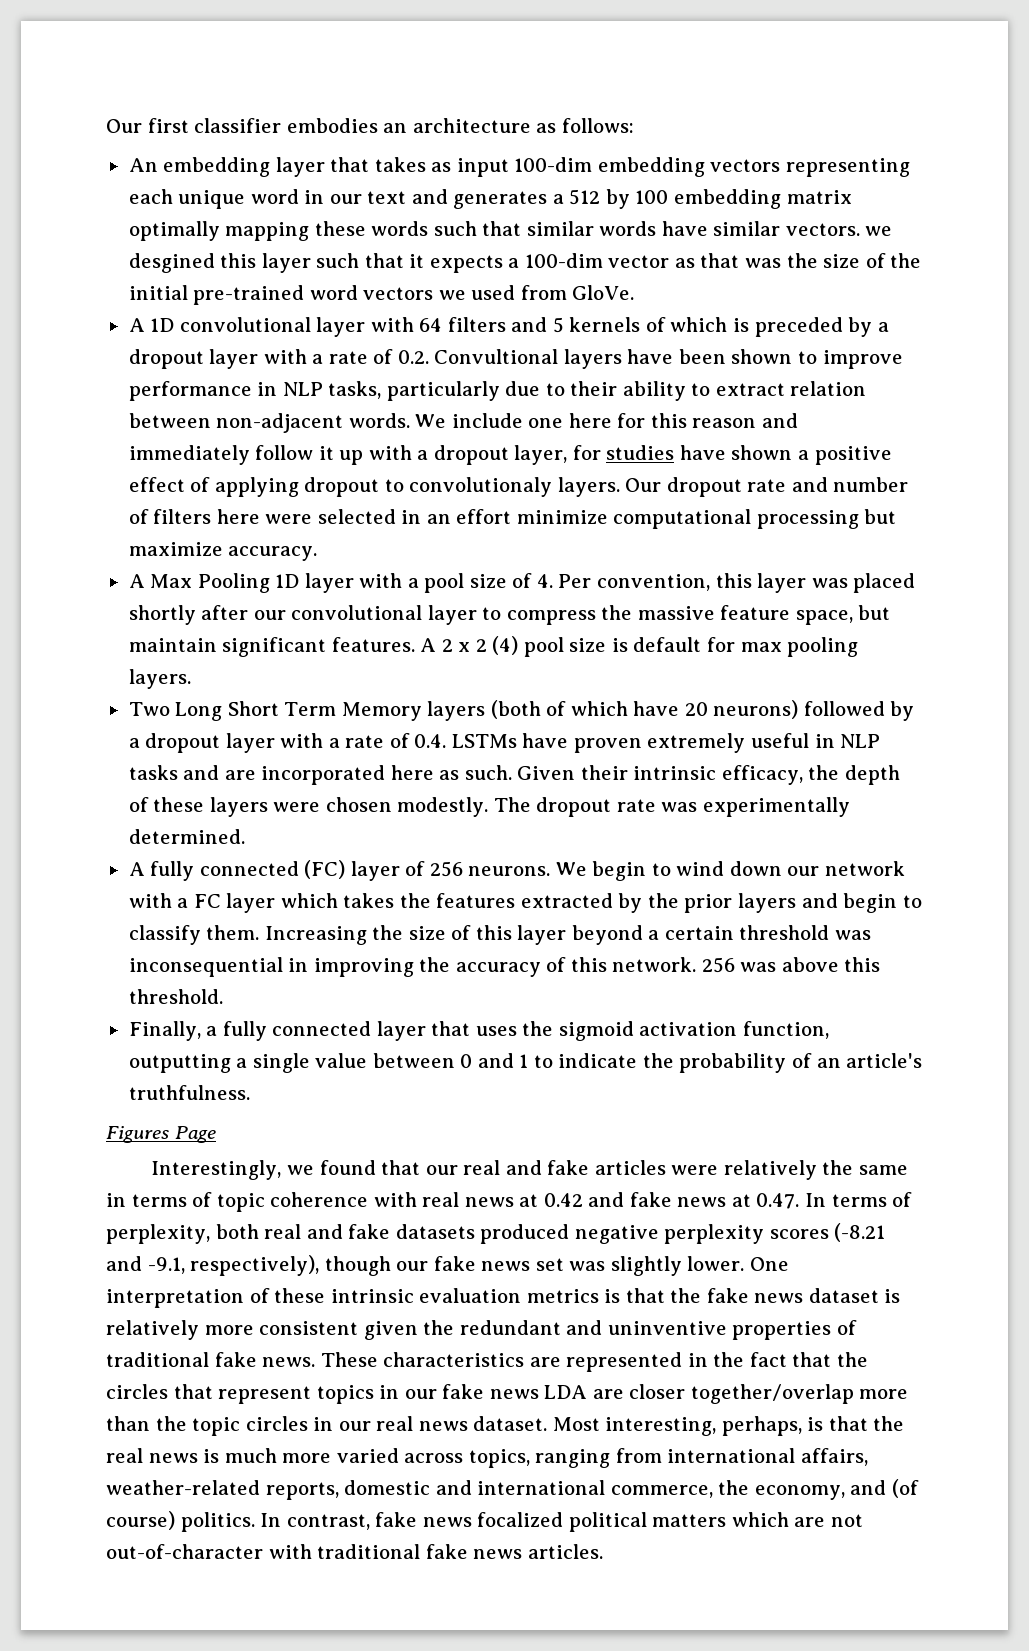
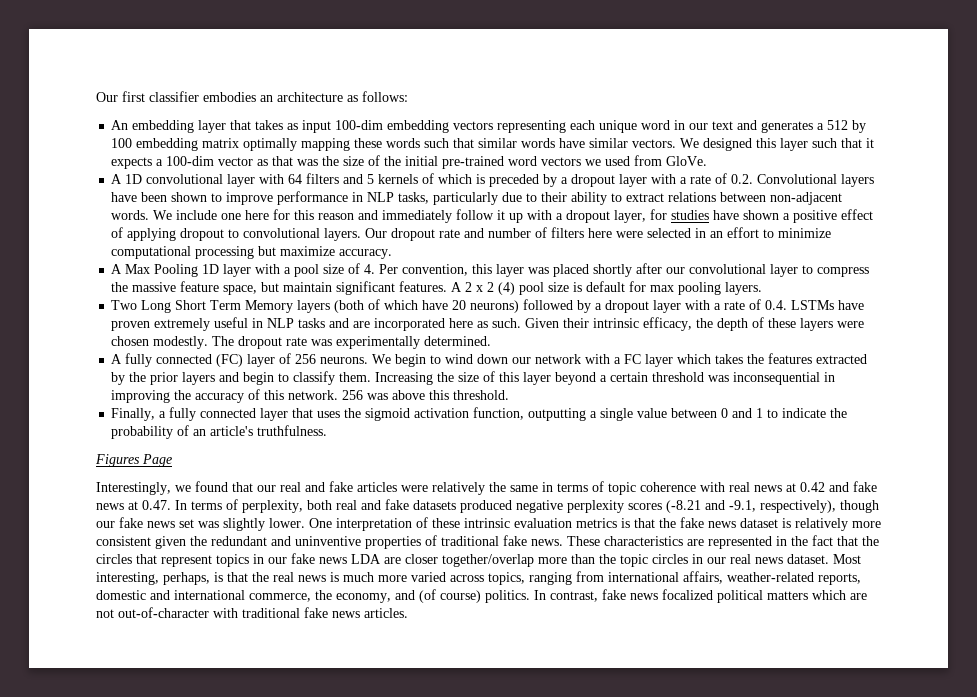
- An embedding layer that takes as input 100-dim embedding vectors representing each unique word in our text and generates a 512 by 100 embedding matrix optimally mapping these words such that similar words have similar vectors. we desgined this layer such that it expects a 100-dim vector as that was the size of the initial pre-trained word vectors we used from GloVe.
+ An embedding layer that takes as input 100-dim embedding vectors representing each unique word in our text and generates a 512 by 100 embedding matrix optimally mapping these words such that similar words have similar vectors. We designed this layer such that it expects a 100-dim vector as that was the size of the initial pre-trained word vectors we used from GloVe.
- A 1D convolutional layer with 64 filters and 5 kernels of which is preceded by a dropout layer with a rate of 0.2. Convultional layers have been shown to improve performance in NLP tasks, particularly due to their ability to extract relation between non-adjacent words.
+ A 1D convolutional layer with 64 filters and 5 kernels of which is preceded by a dropout layer with a rate of 0.2. Convolutional layers have been shown to improve performance in NLP tasks, particularly due to their ability to extract relations between non-adjacent words.
- We include one here for this reason and immediately follow it up with a dropout layer, for studies have shown a positive effect of applying dropout to convolutionaly layers.
+ We include one here for this reason and immediately follow it up with a dropout layer, for studies have shown a positive effect of applying dropout to convolutional layers.
- Our dropout rate and number of filters here were selected in an effort minimize computational processing but maximize accuracy.
+ Our dropout rate and number of filters here were selected in an effort to minimize computational processing but maximize accuracy.

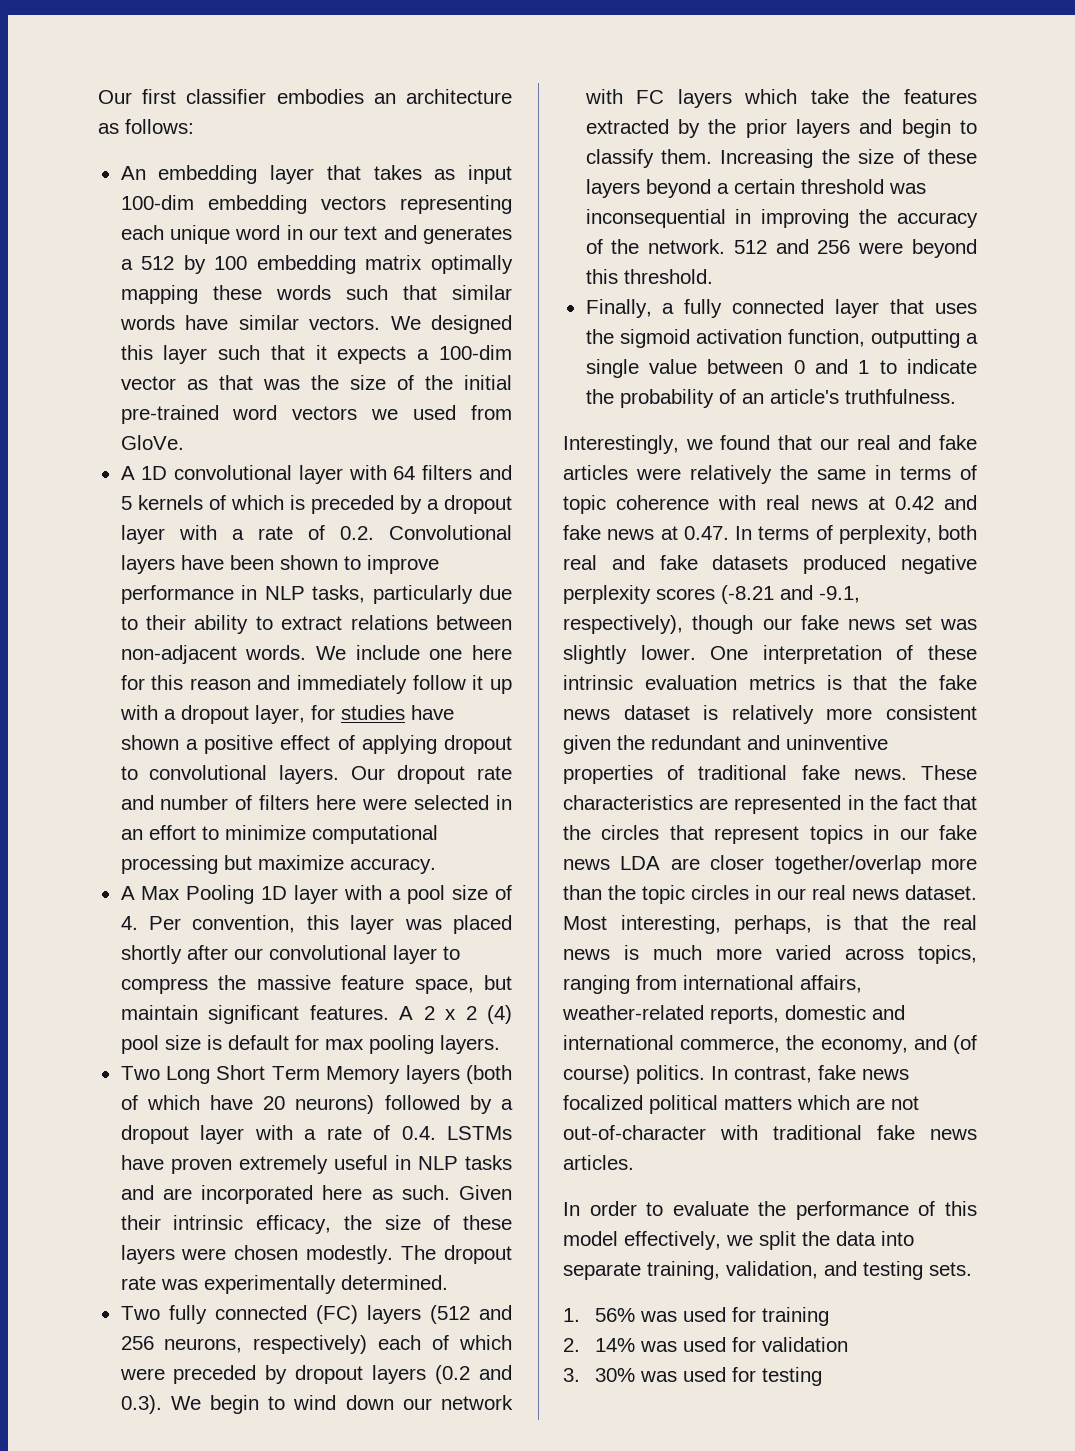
- Given their intrinsic efficacy, the depth of these layers were chosen modestly.
+ Given their intrinsic efficacy, the size of these layers were chosen modestly.
- A fully connected (FC) layer of 256 neurons. We begin to wind down our network with a FC layer which takes the features extracted by the prior layers and begin to classify them.
+ Two fully connected (FC) layers (512 and 256 neurons, respectively) each of which were preceded by dropout layers (0.2 and 0.3). We begin to wind down our network with FC layers which take the features extracted by the prior layers and begin to classify them.
- Increasing the size of this layer beyond a certain threshold was inconsequential in improving the accuracy of this network. 256 was above this threshold.
+ Increasing the size of these layers beyond a certain threshold was inconsequential in improving the accuracy of the network. 512 and 256 were beyond this threshold.
- Figures Page
+ In order to evaluate the performance of this model effectively, we split the data into separate training, validation, and testing sets.
+ 1. 56% was used for training
+ 2. 14% was used for validation
+ 3. 30% was used for testing

